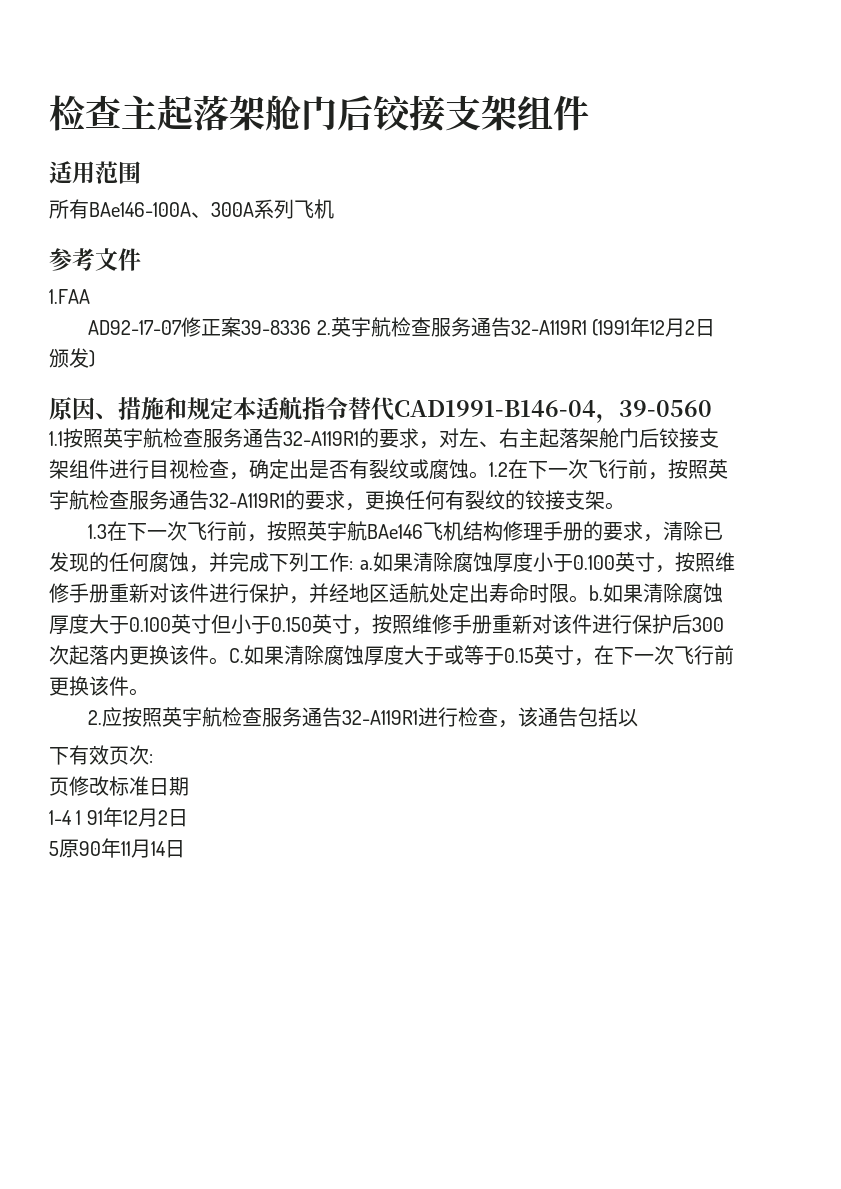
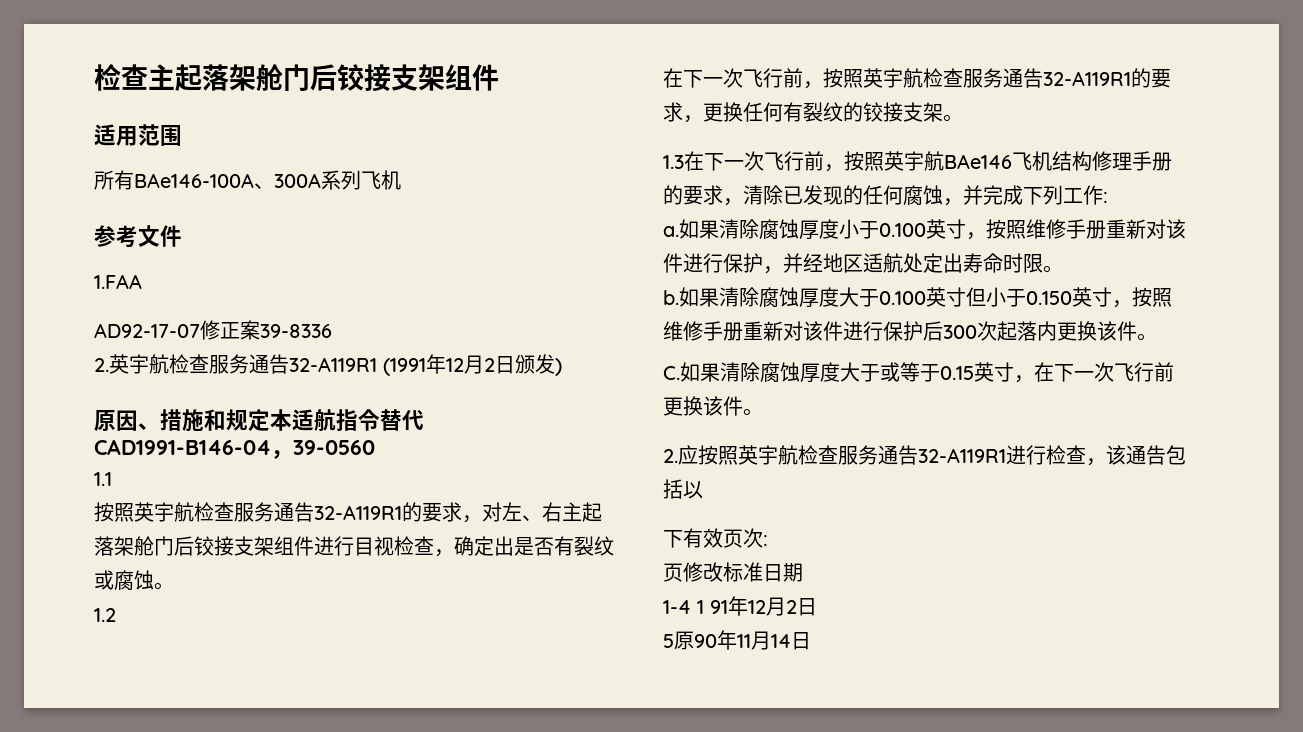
- AD92-17-07修正案39-8336 2.英宇航检查服务通告32-A119R1 (1991年12月2日颁发)
+ AD92-17-07修正案39-8336
+ 2.英宇航检查服务通告32-A119R1 (1991年12月2日颁发)
- 1.1按照英宇航检查服务通告32-A119R1的要求，对左、右主起落架舱门后铰接支架组件进行目视检查，确定出是否有裂纹或腐蚀。1.2在下一次飞行前，按照英宇航检查服务通告32-A119R1的要求，更换任何有裂纹的铰接支架。
+ 1.1
+ 按照英宇航检查服务通告32-A119R1的要求，对左、右主起落架舱门后铰接支架组件进行目视检查，确定出是否有裂纹或腐蚀。
+ 1.2
+ 在下一次飞行前，按照英宇航检查服务通告32-A119R1的要求，更换任何有裂纹的铰接支架。
- 1.3在下一次飞行前，按照英宇航BAe146飞机结构修理手册的要求，清除已发现的任何腐蚀，并完成下列工作: a.
+ 1.3在下一次飞行前，按照英宇航BAe146飞机结构修理手册的要求，清除已发现的任何腐蚀，并完成下列工作:
+ a.
- 如果清除腐蚀厚度小于0.100英寸，按照维修手册重新对该件进行保护，并经地区适航处定出寿命时限。b.
+ 如果清除腐蚀厚度小于0.100英寸，按照维修手册重新对该件进行保护，并经地区适航处定出寿命时限。
+ b.
- 如果清除腐蚀厚度大于0.100英寸但小于0.150英寸，按照维修手册重新对该件进行保护后300次起落内更换该件。C.如果清除腐蚀厚度大于或等于0.15英寸，在下一次飞行前更换该件。
+ 如果清除腐蚀厚度大于0.100英寸但小于0.150英寸，按照维修手册重新对该件进行保护后300次起落内更换该件。
+ C.如果清除腐蚀厚度大于或等于0.15英寸，在下一次飞行前更换该件。

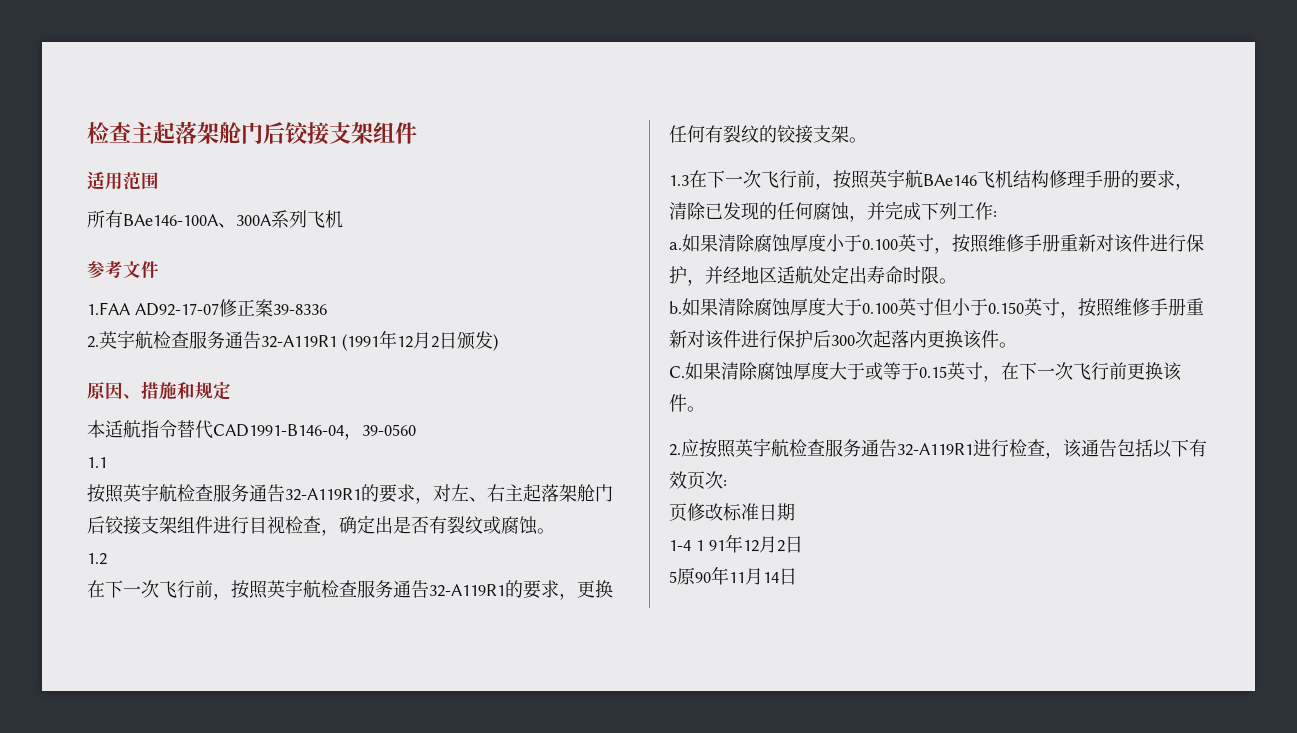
- 1.FAA
- AD92-17-07修正案39-8336
+ 1.FAA AD92-17-07修正案39-8336
- 原因、措施和规定本适航指令替代CAD1991-B146-04，39-0560
+ 原因、措施和规定
+ 本适航指令替代CAD1991-B146-04，39-0560
- 2.应按照英宇航检查服务通告32-A119R1进行检查，该通告包括以
- 下有效页次:
+ 2.应按照英宇航检查服务通告32-A119R1进行检查，该通告包括以下有效页次:

